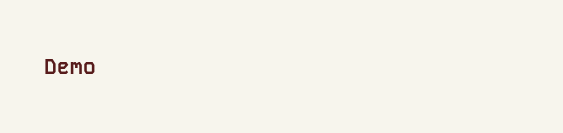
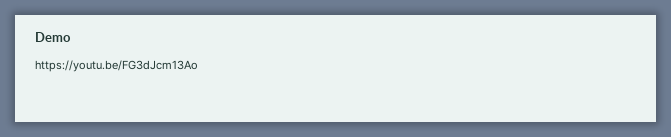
+ https://youtu.be/FG3dJcm13Ao

